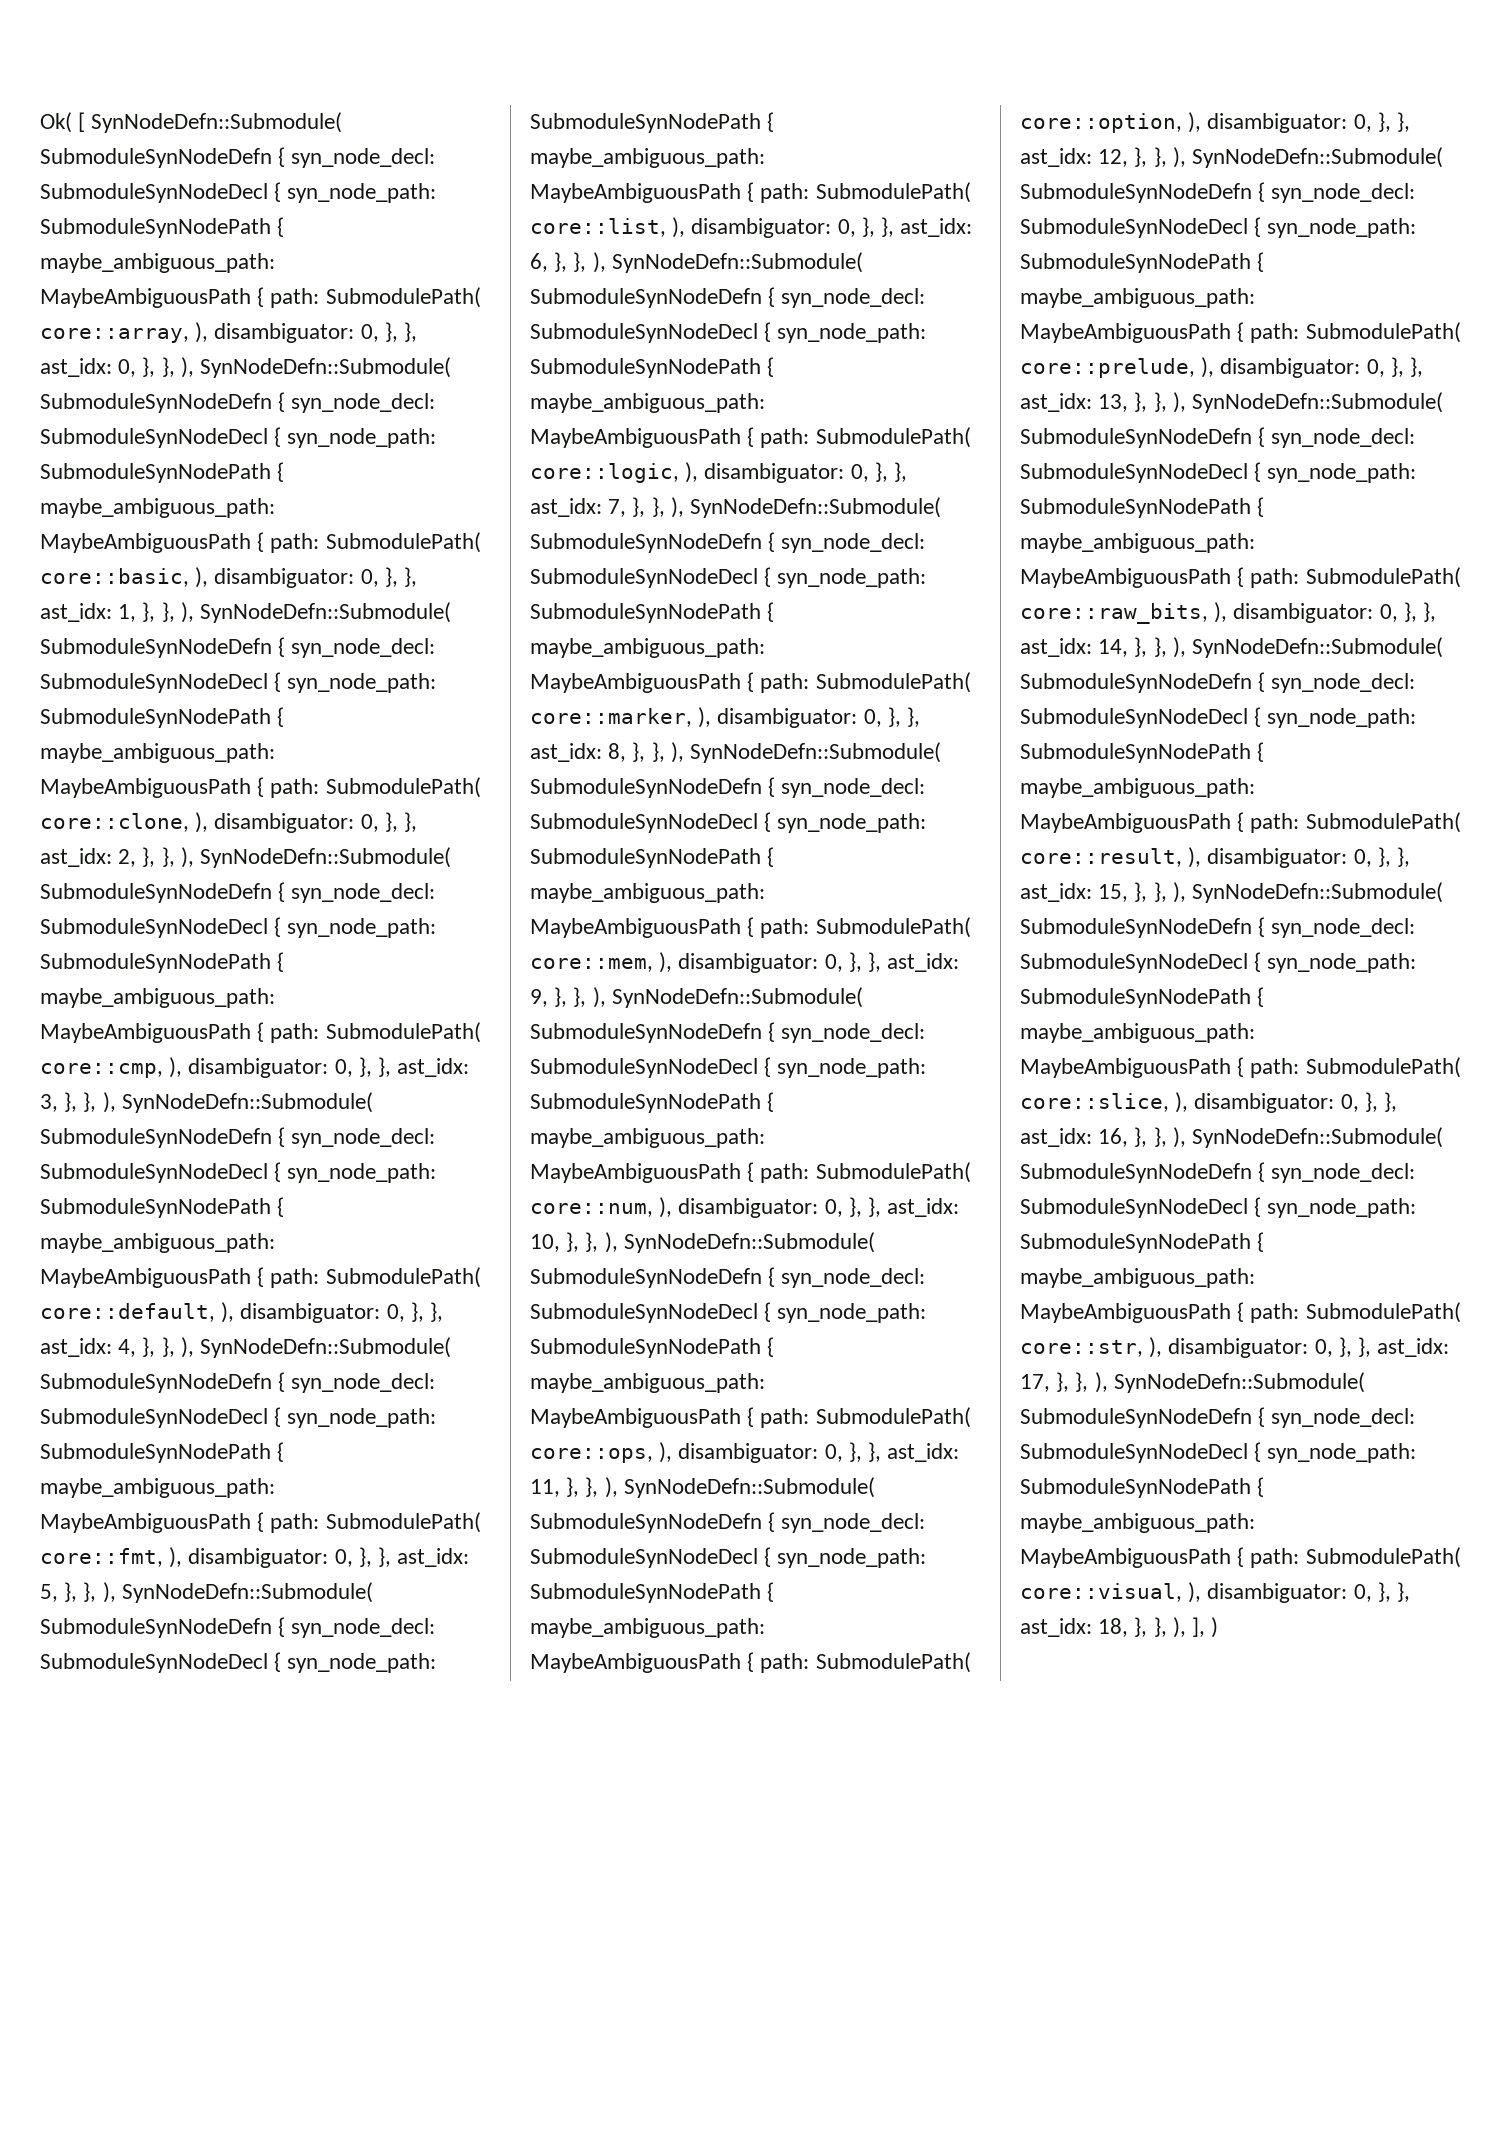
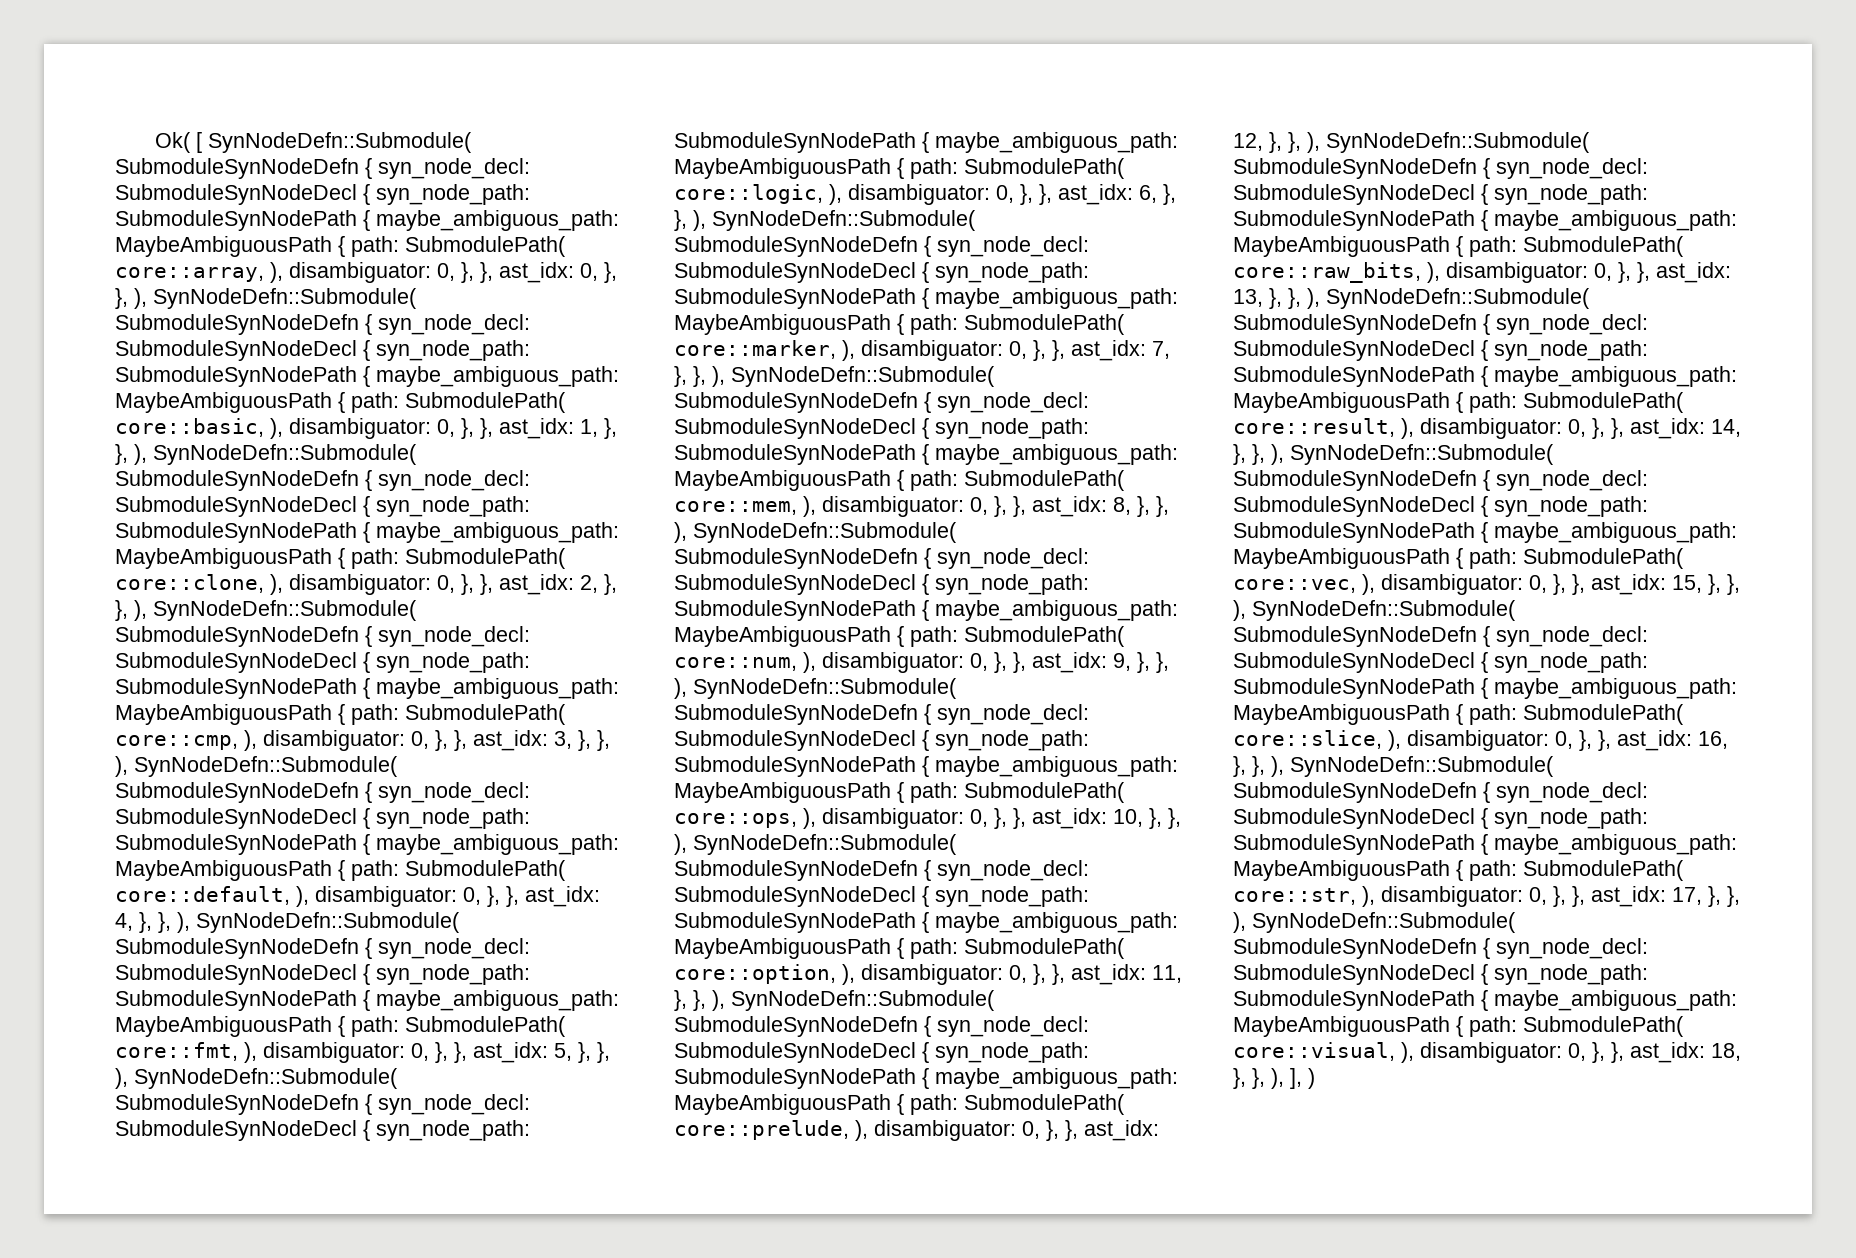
- SubmodulePath( core::list, ), disambiguator:
+ SubmodulePath( core::logic, ), disambiguator:
- SubmodulePath( core::logic, ), disambiguator:
+ SubmodulePath( core::marker, ), disambiguator:
- SubmodulePath( core::marker, ), disambiguator:
+ SubmodulePath( core::mem, ), disambiguator:
- SubmodulePath( core::mem, ), disambiguator:
+ SubmodulePath( core::num, ), disambiguator:
- SubmodulePath( core::num, ), disambiguator:
+ SubmodulePath( core::ops, ), disambiguator:
- SubmodulePath( core::ops, ), disambiguator:
+ SubmodulePath( core::option, ), disambiguator:
- SubmodulePath( core::option, ), disambiguator:
+ SubmodulePath( core::prelude, ), disambiguator:
- SubmodulePath( core::prelude, ), disambiguator:
+ SubmodulePath( core::raw_bits, ), disambiguator:
- SubmodulePath( core::raw_bits, ), disambiguator:
+ SubmodulePath( core::result, ), disambiguator:
- SubmodulePath( core::result, ), disambiguator:
+ SubmodulePath( core::vec, ), disambiguator:

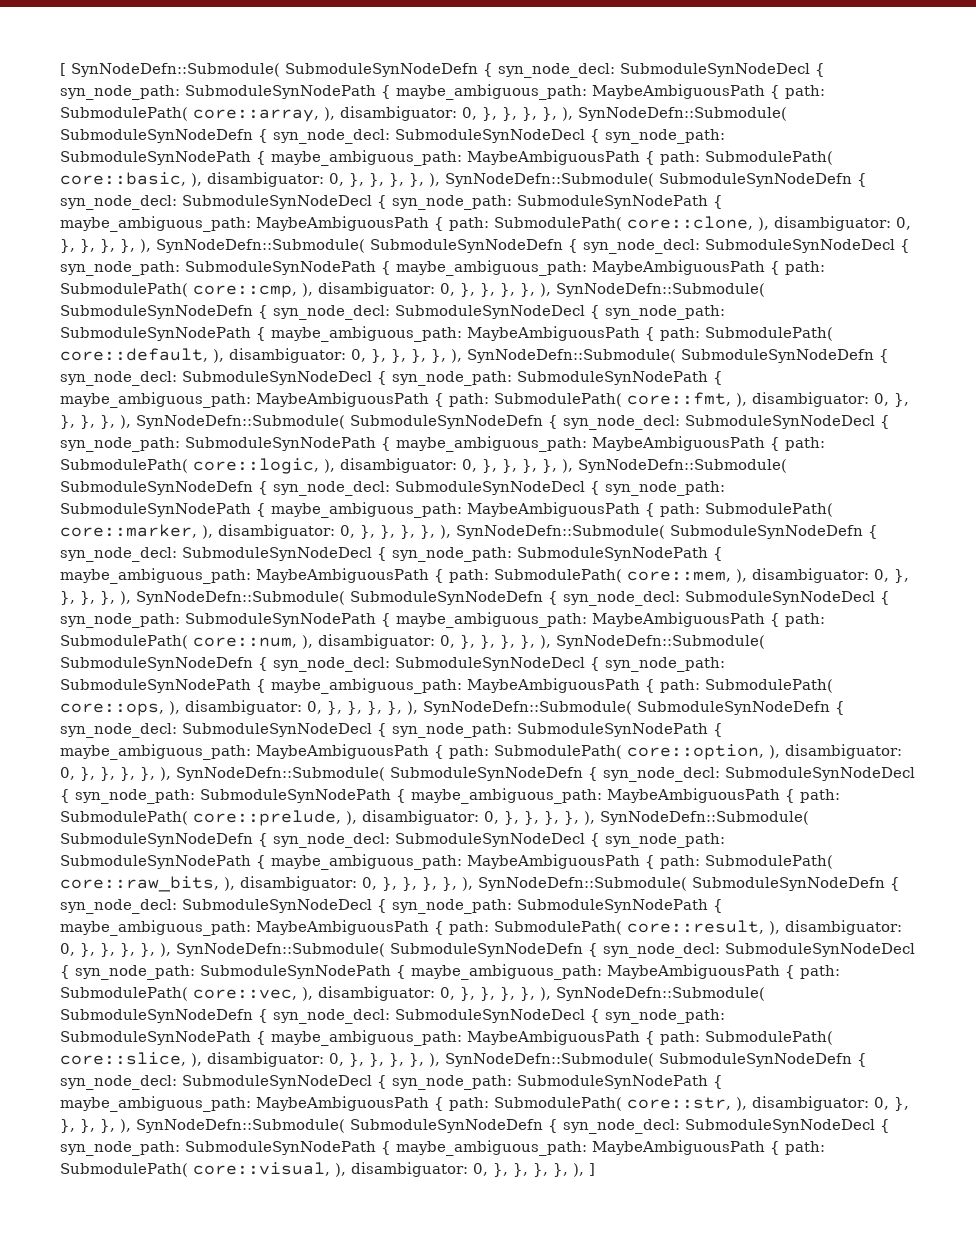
- Ok( [ SynNodeDefn::Submodule( SubmoduleSynNodeDefn { syn_node_decl:
+ [ SynNodeDefn::Submodule( SubmoduleSynNodeDefn { syn_node_decl:
- SubmodulePath( core::array, ), disambiguator: 0, }, }, ast_idx: 0, }, }, ), SynNodeDefn::Submodule( SubmoduleSynNodeDefn { syn_node_decl:
+ SubmodulePath( core::array, ), disambiguator: 0, }, }, }, }, ), SynNodeDefn::Submodule( SubmoduleSynNodeDefn { syn_node_decl:
- SubmodulePath( core::basic, ), disambiguator: 0, }, }, ast_idx: 1, }, }, ), SynNodeDefn::Submodule( SubmoduleSynNodeDefn { syn_node_decl:
+ SubmodulePath( core::basic, ), disambiguator: 0, }, }, }, }, ), SynNodeDefn::Submodule( SubmoduleSynNodeDefn { syn_node_decl:
- SubmodulePath( core::clone, ), disambiguator: 0, }, }, ast_idx: 2, }, }, ), SynNodeDefn::Submodule( SubmoduleSynNodeDefn { syn_node_decl:
+ SubmodulePath( core::clone, ), disambiguator: 0, }, }, }, }, ), SynNodeDefn::Submodule( SubmoduleSynNodeDefn { syn_node_decl:
- SubmodulePath( core::cmp, ), disambiguator: 0, }, }, ast_idx: 3, }, }, ), SynNodeDefn::Submodule( SubmoduleSynNodeDefn { syn_node_decl:
+ SubmodulePath( core::cmp, ), disambiguator: 0, }, }, }, }, ), SynNodeDefn::Submodule( SubmoduleSynNodeDefn { syn_node_decl:
- SubmodulePath( core::default, ), disambiguator: 0, }, }, ast_idx: 4, }, }, ), SynNodeDefn::Submodule( SubmoduleSynNodeDefn { syn_node_decl:
+ SubmodulePath( core::default, ), disambiguator: 0, }, }, }, }, ), SynNodeDefn::Submodule( SubmoduleSynNodeDefn { syn_node_decl:
- SubmodulePath( core::fmt, ), disambiguator: 0, }, }, ast_idx: 5, }, }, ), SynNodeDefn::Submodule( SubmoduleSynNodeDefn { syn_node_decl:
+ SubmodulePath( core::fmt, ), disambiguator: 0, }, }, }, }, ), SynNodeDefn::Submodule( SubmoduleSynNodeDefn { syn_node_decl:
- SubmodulePath( core::logic, ), disambiguator: 0, }, }, ast_idx: 6, }, }, ), SynNodeDefn::Submodule( SubmoduleSynNodeDefn { syn_node_decl:
+ SubmodulePath( core::logic, ), disambiguator: 0, }, }, }, }, ), SynNodeDefn::Submodule( SubmoduleSynNodeDefn { syn_node_decl:
- SubmodulePath( core::marker, ), disambiguator: 0, }, }, ast_idx: 7, }, }, ), SynNodeDefn::Submodule( SubmoduleSynNodeDefn { syn_node_decl:
+ SubmodulePath( core::marker, ), disambiguator: 0, }, }, }, }, ), SynNodeDefn::Submodule( SubmoduleSynNodeDefn { syn_node_decl:
- SubmodulePath( core::mem, ), disambiguator: 0, }, }, ast_idx: 8, }, }, ), SynNodeDefn::Submodule( SubmoduleSynNodeDefn { syn_node_decl:
+ SubmodulePath( core::mem, ), disambiguator: 0, }, }, }, }, ), SynNodeDefn::Submodule( SubmoduleSynNodeDefn { syn_node_decl:
- SubmodulePath( core::num, ), disambiguator: 0, }, }, ast_idx: 9, }, }, ), SynNodeDefn::Submodule( SubmoduleSynNodeDefn { syn_node_decl:
+ SubmodulePath( core::num, ), disambiguator: 0, }, }, }, }, ), SynNodeDefn::Submodule( SubmoduleSynNodeDefn { syn_node_decl:
- SubmodulePath( core::ops, ), disambiguator: 0, }, }, ast_idx: 10, }, }, ), SynNodeDefn::Submodule( SubmoduleSynNodeDefn { syn_node_decl:
+ SubmodulePath( core::ops, ), disambiguator: 0, }, }, }, }, ), SynNodeDefn::Submodule( SubmoduleSynNodeDefn { syn_node_decl:
- SubmodulePath( core::option, ), disambiguator: 0, }, }, ast_idx: 11, }, }, ), SynNodeDefn::Submodule( SubmoduleSynNodeDefn { syn_node_decl:
+ SubmodulePath( core::option, ), disambiguator: 0, }, }, }, }, ), SynNodeDefn::Submodule( SubmoduleSynNodeDefn { syn_node_decl:
- SubmodulePath( core::prelude, ), disambiguator: 0, }, }, ast_idx: 12, }, }, ), SynNodeDefn::Submodule( SubmoduleSynNodeDefn { syn_node_decl:
+ SubmodulePath( core::prelude, ), disambiguator: 0, }, }, }, }, ), SynNodeDefn::Submodule( SubmoduleSynNodeDefn { syn_node_decl:
- SubmodulePath( core::raw_bits, ), disambiguator: 0, }, }, ast_idx: 13, }, }, ), SynNodeDefn::Submodule( SubmoduleSynNodeDefn { syn_node_decl:
+ SubmodulePath( core::raw_bits, ), disambiguator: 0, }, }, }, }, ), SynNodeDefn::Submodule( SubmoduleSynNodeDefn { syn_node_decl:
- SubmodulePath( core::result, ), disambiguator: 0, }, }, ast_idx: 14, }, }, ), SynNodeDefn::Submodule( SubmoduleSynNodeDefn { syn_node_decl:
+ SubmodulePath( core::result, ), disambiguator: 0, }, }, }, }, ), SynNodeDefn::Submodule( SubmoduleSynNodeDefn { syn_node_decl:
- SubmodulePath( core::vec, ), disambiguator: 0, }, }, ast_idx: 15, }, }, ), SynNodeDefn::Submodule( SubmoduleSynNodeDefn { syn_node_decl:
+ SubmodulePath( core::vec, ), disambiguator: 0, }, }, }, }, ), SynNodeDefn::Submodule( SubmoduleSynNodeDefn { syn_node_decl:
- SubmodulePath( core::slice, ), disambiguator: 0, }, }, ast_idx: 16, }, }, ), SynNodeDefn::Submodule( SubmoduleSynNodeDefn { syn_node_decl:
+ SubmodulePath( core::slice, ), disambiguator: 0, }, }, }, }, ), SynNodeDefn::Submodule( SubmoduleSynNodeDefn { syn_node_decl:
- SubmodulePath( core::str, ), disambiguator: 0, }, }, ast_idx: 17, }, }, ), SynNodeDefn::Submodule( SubmoduleSynNodeDefn { syn_node_decl:
+ SubmodulePath( core::str, ), disambiguator: 0, }, }, }, }, ), SynNodeDefn::Submodule( SubmoduleSynNodeDefn { syn_node_decl:
- 0, }, }, ast_idx: 18, }, }, ), ], )
+ 0, }, }, }, }, ), ]

